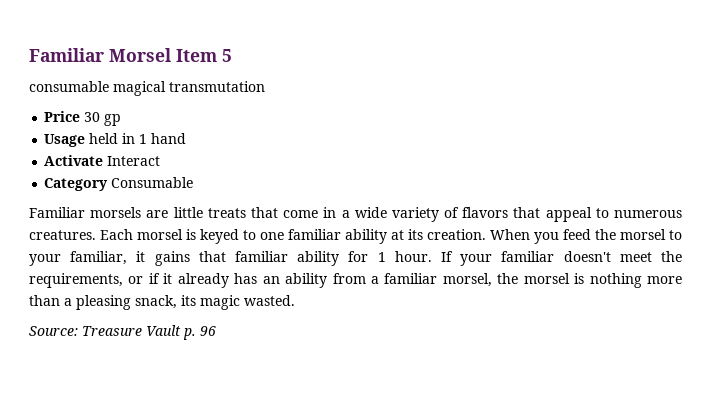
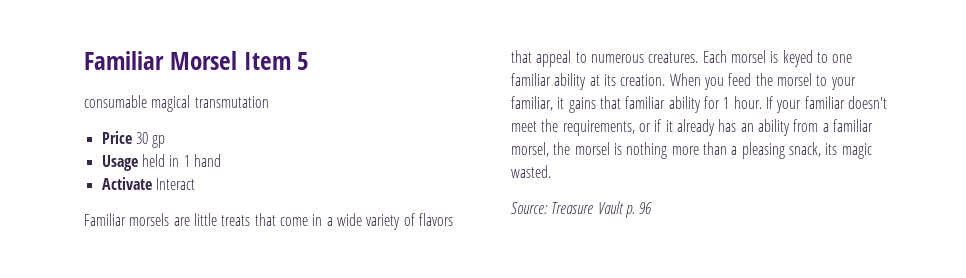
- Category Consumable

